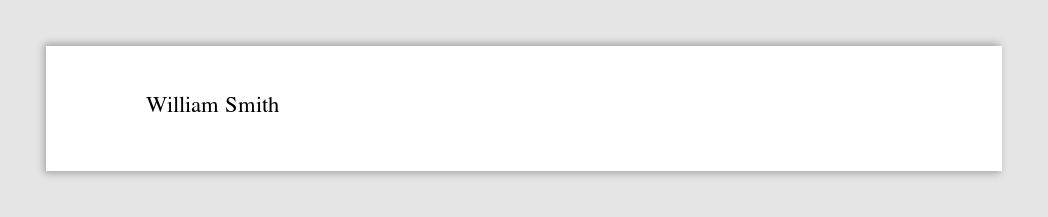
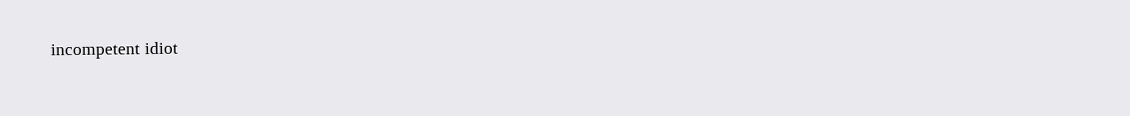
- William Smith
+ incompetent idiot

